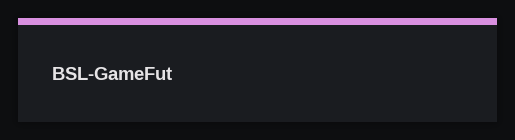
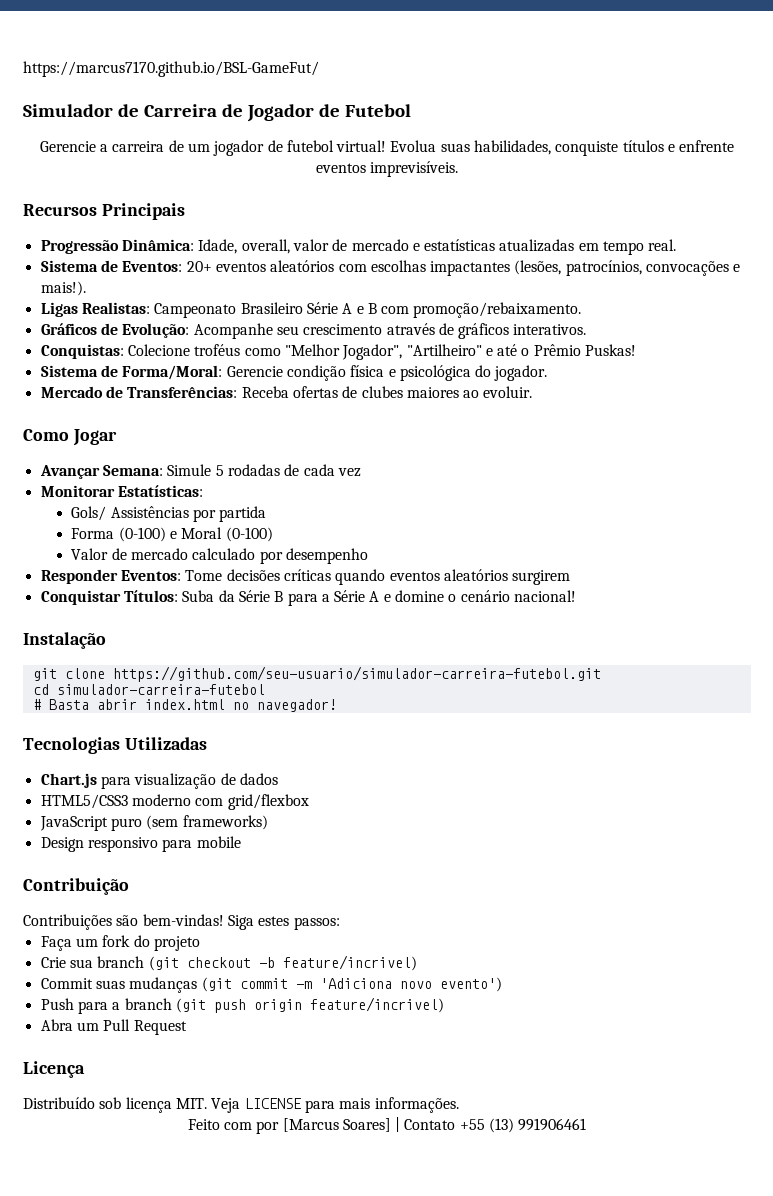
- BSL-GameFut
+ https://marcus7170.github.io/BSL-GameFut/
+ Simulador de Carreira de Jogador de Futebol
+ Gerencie a carreira de um jogador de futebol virtual! Evolua suas habilidades, conquiste títulos e enfrente eventos imprevisíveis.
+ Recursos Principais
+ Progressão Dinâmica: Idade, overall, valor de mercado e estatísticas atualizadas em tempo real.
+ Sistema de Eventos: 20+ eventos aleatórios com escolhas impactantes (lesões, patrocínios, convocações e mais!).
+ Ligas Realistas: Campeonato Brasileiro Série A e B com promoção/rebaixamento.
+ Gráficos de Evolução: Acompanhe seu crescimento através de gráficos interativos.
+ Conquistas: Colecione troféus como "Melhor Jogador", "Artilheiro" e até o Prêmio Puskas!
+ Sistema de Forma/Moral: Gerencie condição física e psicológica do jogador.
+ Mercado de Transferências: Receba ofertas de clubes maiores ao evoluir.
+ Como Jogar
+ Avançar Semana: Simule 5 rodadas de cada vez
+ Monitorar Estatísticas:
+ Gols/ Assistências por partida
+ Forma (0-100) e Moral (0-100)
+ Valor de mercado calculado por desempenho
+ Responder Eventos: Tome decisões críticas quando eventos aleatórios surgirem
+ Conquistar Títulos: Suba da Série B para a Série A e domine o cenário nacional!
+ Instalação
+ git clone https://github.com/seu-usuario/simulador-carreira-futebol.git
+ cd simulador-carreira-futebol
+ # Basta abrir index.html no navegador!
+ Tecnologias Utilizadas
+ Chart.js para visualização de dados
+ HTML5/CSS3 moderno com grid/flexbox
+ JavaScript puro (sem frameworks)
+ Design responsivo para mobile
+ Contribuição
+ Contribuições são bem-vindas! Siga estes passos:
+ Faça um fork do projeto
+ Crie sua branch (git checkout -b feature/incrivel)
+ Commit suas mudanças (git commit -m 'Adiciona novo evento')
+ Push para a branch (git push origin feature/incrivel)
+ Abra um Pull Request
+ Licença
+ Distribuído sob licença MIT. Veja LICENSE para mais informações.
+ Feito com por [Marcus Soares] | Contato +55 (13) 991906461

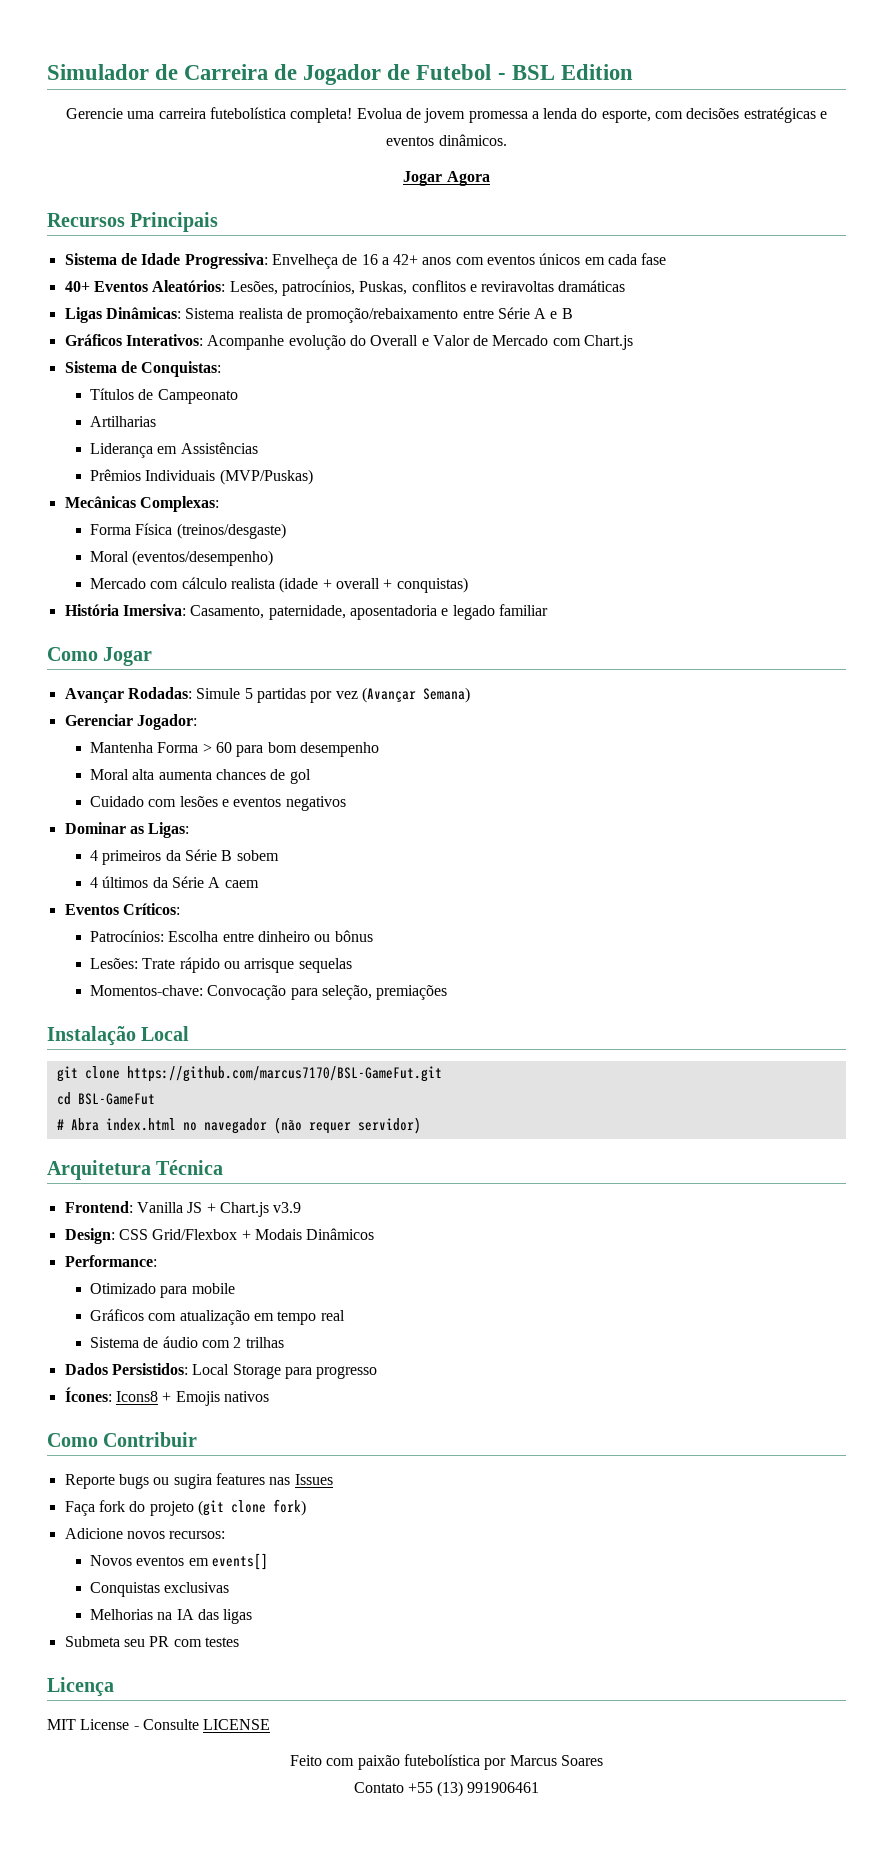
- https://marcus7170.github.io/BSL-GameFut/
- Simulador de Carreira de Jogador de Futebol
- Gerencie a carreira de um jogador de futebol virtual! Evolua suas habilidades, conquiste títulos e enfrente eventos imprevisíveis.
+ Simulador de Carreira de Jogador de Futebol - BSL Edition
+ Gerencie uma carreira futebolística completa! Evolua de jovem promessa a lenda do esporte, com decisões estratégicas e eventos dinâmicos.
+ Jogar Agora
  Recursos Principais
- Progressão Dinâmica: Idade, overall, valor de mercado e estatísticas atualizadas em tempo real.
- Sistema de Eventos: 20+ eventos aleatórios com escolhas impactantes (lesões, patrocínios, convocações e mais!).
- Ligas Realistas: Campeonato Brasileiro Série A e B com promoção/rebaixamento.
- Gráficos de Evolução: Acompanhe seu crescimento através de gráficos interativos.
- Conquistas: Colecione troféus como "Melhor Jogador", "Artilheiro" e até o Prêmio Puskas!
- Sistema de Forma/Moral: Gerencie condição física e psicológica do jogador.
- Mercado de Transferências: Receba ofertas de clubes maiores ao evoluir.
+ Sistema de Idade Progressiva: Envelheça de 16 a 42+ anos com eventos únicos em cada fase
+ 40+ Eventos Aleatórios: Lesões, patrocínios, Puskas, conflitos e reviravoltas dramáticas
+ Ligas Dinâmicas: Sistema realista de promoção/rebaixamento entre Série A e B
+ Gráficos Interativos: Acompanhe evolução do Overall e Valor de Mercado com Chart.js
+ Sistema de Conquistas:
+ Títulos de Campeonato
+ Artilharias
+ Liderança em Assistências
+ Prêmios Individuais (MVP/Puskas)
+ Mecânicas Complexas:
+ Forma Física (treinos/desgaste)
+ Moral (eventos/desempenho)
+ Mercado com cálculo realista (idade + overall + conquistas)
+ História Imersiva: Casamento, paternidade, aposentadoria e legado familiar
- Avançar Semana: Simule 5 rodadas de cada vez
- Monitorar Estatísticas:
- Gols/ Assistências por partida
- Forma (0-100) e Moral (0-100)
- Valor de mercado calculado por desempenho
- Responder Eventos: Tome decisões críticas quando eventos aleatórios surgirem
- Conquistar Títulos: Suba da Série B para a Série A e domine o cenário nacional!
+ Avançar Rodadas: Simule 5 partidas por vez (Avançar Semana)
+ Gerenciar Jogador:
+ Mantenha Forma > 60 para bom desempenho
+ Moral alta aumenta chances de gol
+ Cuidado com lesões e eventos negativos
+ Dominar as Ligas:
+ 4 primeiros da Série B sobem
+ 4 últimos da Série A caem
+ Eventos Críticos:
+ Patrocínios: Escolha entre dinheiro ou bônus
+ Lesões: Trate rápido ou arrisque sequelas
+ Momentos-chave: Convocação para seleção, premiações
- Instalação
+ Instalação Local
- git clone https://github.com/seu-usuario/simulador-carreira-futebol.git
+ git clone https://github.com/marcus7170/BSL-GameFut.git
- cd simulador-carreira-futebol
+ cd BSL-GameFut
- # Basta abrir index.html no navegador!
- Tecnologias Utilizadas
- Chart.js para visualização de dados
- HTML5/CSS3 moderno com grid/flexbox
- JavaScript puro (sem frameworks)
- Design responsivo para mobile
- Contribuição
- Contribuições são bem-vindas! Siga estes passos:
+ # Abra index.html no navegador (não requer servidor)
+ Arquitetura Técnica
+ Frontend: Vanilla JS + Chart.js v3.9
+ Design: CSS Grid/Flexbox + Modais Dinâmicos
+ Performance:
+ Otimizado para mobile
+ Gráficos com atualização em tempo real
+ Sistema de áudio com 2 trilhas
+ Dados Persistidos: Local Storage para progresso
+ Ícones: Icons8 + Emojis nativos
+ Como Contribuir
+ Reporte bugs ou sugira features nas Issues
- Faça um fork do projeto
- Crie sua branch (git checkout -b feature/incrivel)
- Commit suas mudanças (git commit -m 'Adiciona novo evento')
- Push para a branch (git push origin feature/incrivel)
- Abra um Pull Request
+ Faça fork do projeto (git clone fork)
+ Adicione novos recursos:
+ Novos eventos em events[]
+ Conquistas exclusivas
+ Melhorias na IA das ligas
+ Submeta seu PR com testes
  Licença
- Distribuído sob licença MIT. Veja LICENSE para mais informações.
- Feito com por [Marcus Soares] | Contato +55 (13) 991906461
+ MIT License - Consulte LICENSE
+ Feito com paixão futebolística por Marcus Soares
+ Contato +55 (13) 991906461

